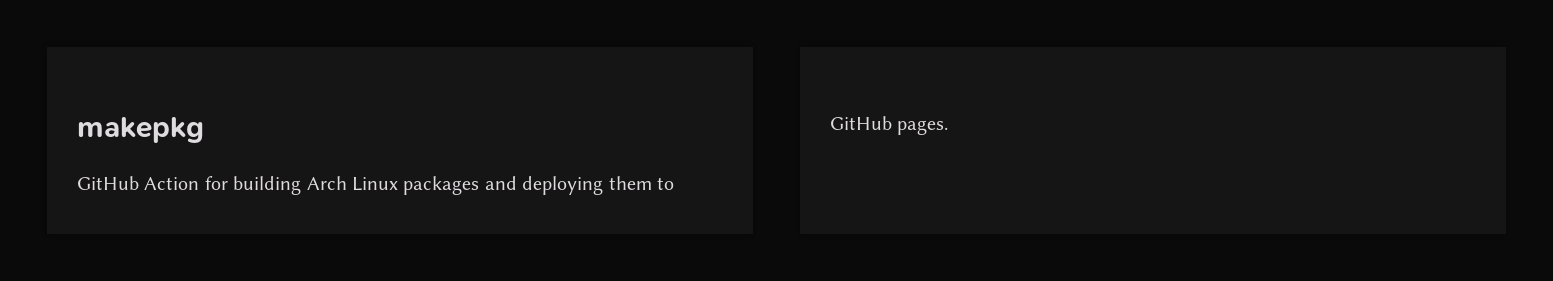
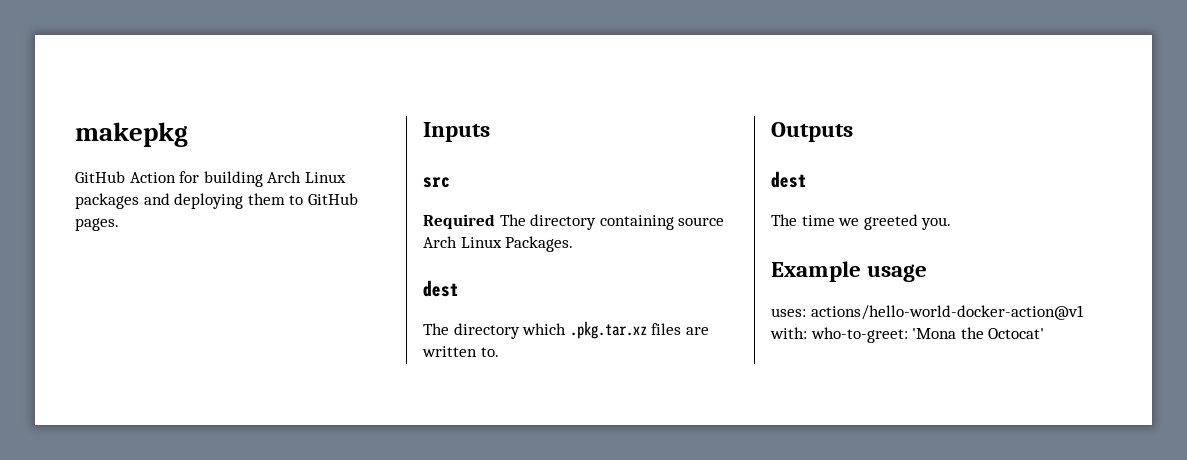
+ Inputs
+ src
+ Required The directory containing source Arch Linux Packages.
+ dest
+ The directory which .pkg.tar.xz files are written to.
+ Outputs
+ dest
+ The time we greeted you.
+ Example usage
+ uses: actions/hello-world-docker-action@v1 with: who-to-greet: 'Mona the Octocat'

